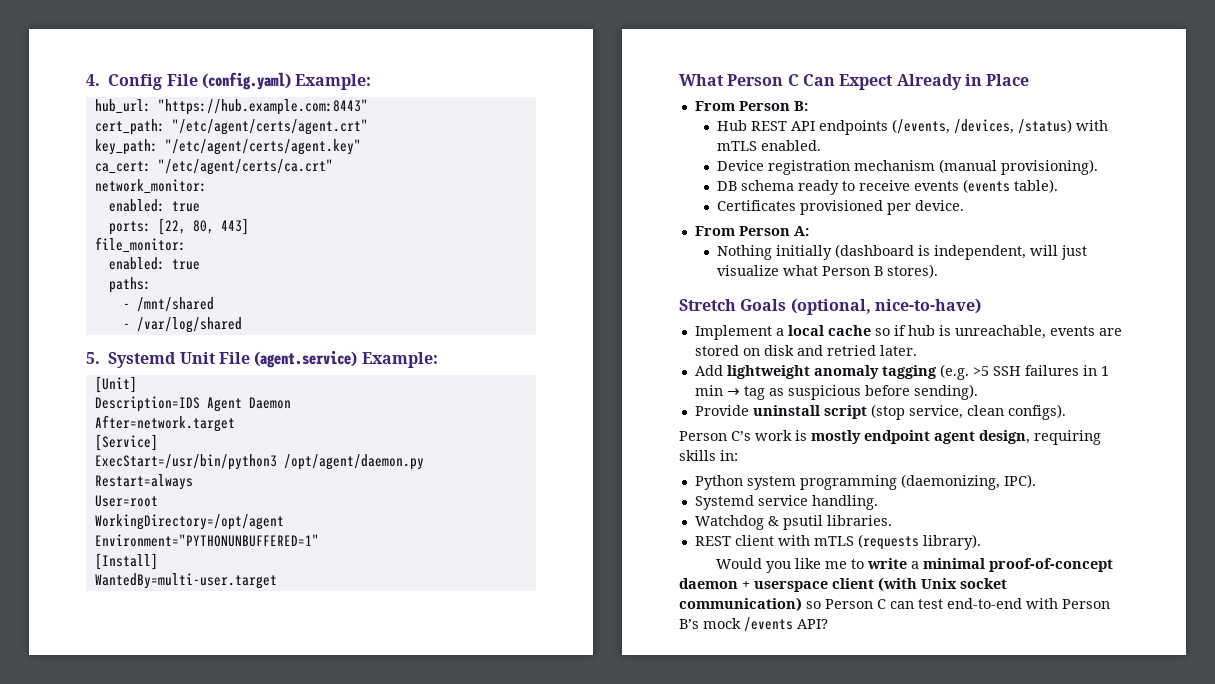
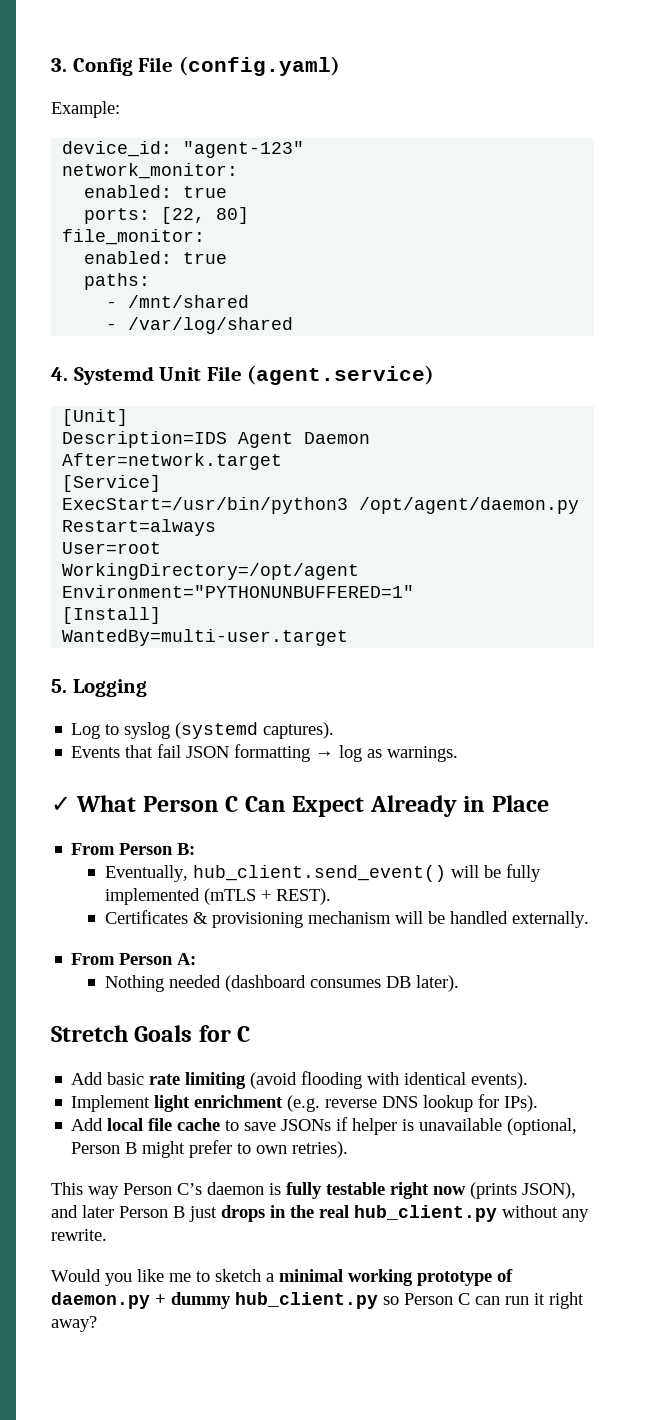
- 4. Config File (config.yaml) Example:
- hub_url: "https://hub.example.com:8443"
- cert_path: "/etc/agent/certs/agent.crt"
- key_path: "/etc/agent/certs/agent.key"
- ca_cert: "/etc/agent/certs/ca.crt"
+ 3. Config File (config.yaml)
+ Example:
+ device_id: "agent-123"
- ports: [22, 80, 443]
+ ports: [22, 80]
- 5. Systemd Unit File (agent.service) Example:
+ 4. Systemd Unit File (agent.service)
- What Person C Can Expect Already in Place
+ 5. Logging
+ Log to syslog (systemd captures).
+ Events that fail JSON formatting → log as warnings.
+ ✓ What Person C Can Expect Already in Place
- Hub REST API endpoints (/events, /devices, /status) with mTLS enabled.
- Device registration mechanism (manual provisioning).
- DB schema ready to receive events (events table).
- Certificates provisioned per device.
+ Eventually, hub_client.send_event() will be fully implemented (mTLS + REST).
+ Certificates & provisioning mechanism will be handled externally.
  From Person A:
- Nothing initially (dashboard is independent, will just visualize what Person B stores).
- Stretch Goals (optional, nice-to-have)
- Implement a local cache so if hub is unreachable, events are stored on disk and retried later.
- Add lightweight anomaly tagging (e.g. >5 SSH failures in 1 min → tag as suspicious before sending).
- Provide uninstall script (stop service, clean configs).
- Person C’s work is mostly endpoint agent design, requiring skills in:
- Python system programming (daemonizing, IPC).
- Systemd service handling.
- Watchdog & psutil libraries.
- REST client with mTLS (requests library).
+ Nothing needed (dashboard consumes DB later).
+ Stretch Goals for C
+ Add basic rate limiting (avoid flooding with identical events).
+ Implement light enrichment (e.g. reverse DNS lookup for IPs).
+ Add local file cache to save JSONs if helper is unavailable (optional, Person B might prefer to own retries).
+ This way Person C’s daemon is fully testable right now (prints JSON), and later Person B just drops in the real hub_client.py without any rewrite.
- Would you like me to write a minimal proof-of-concept daemon + userspace client (with Unix socket communication) so Person C can test end-to-end with Person B’s mock /events API?
+ Would you like me to sketch a minimal working prototype of daemon.py + dummy hub_client.py so Person C can run it right away?

